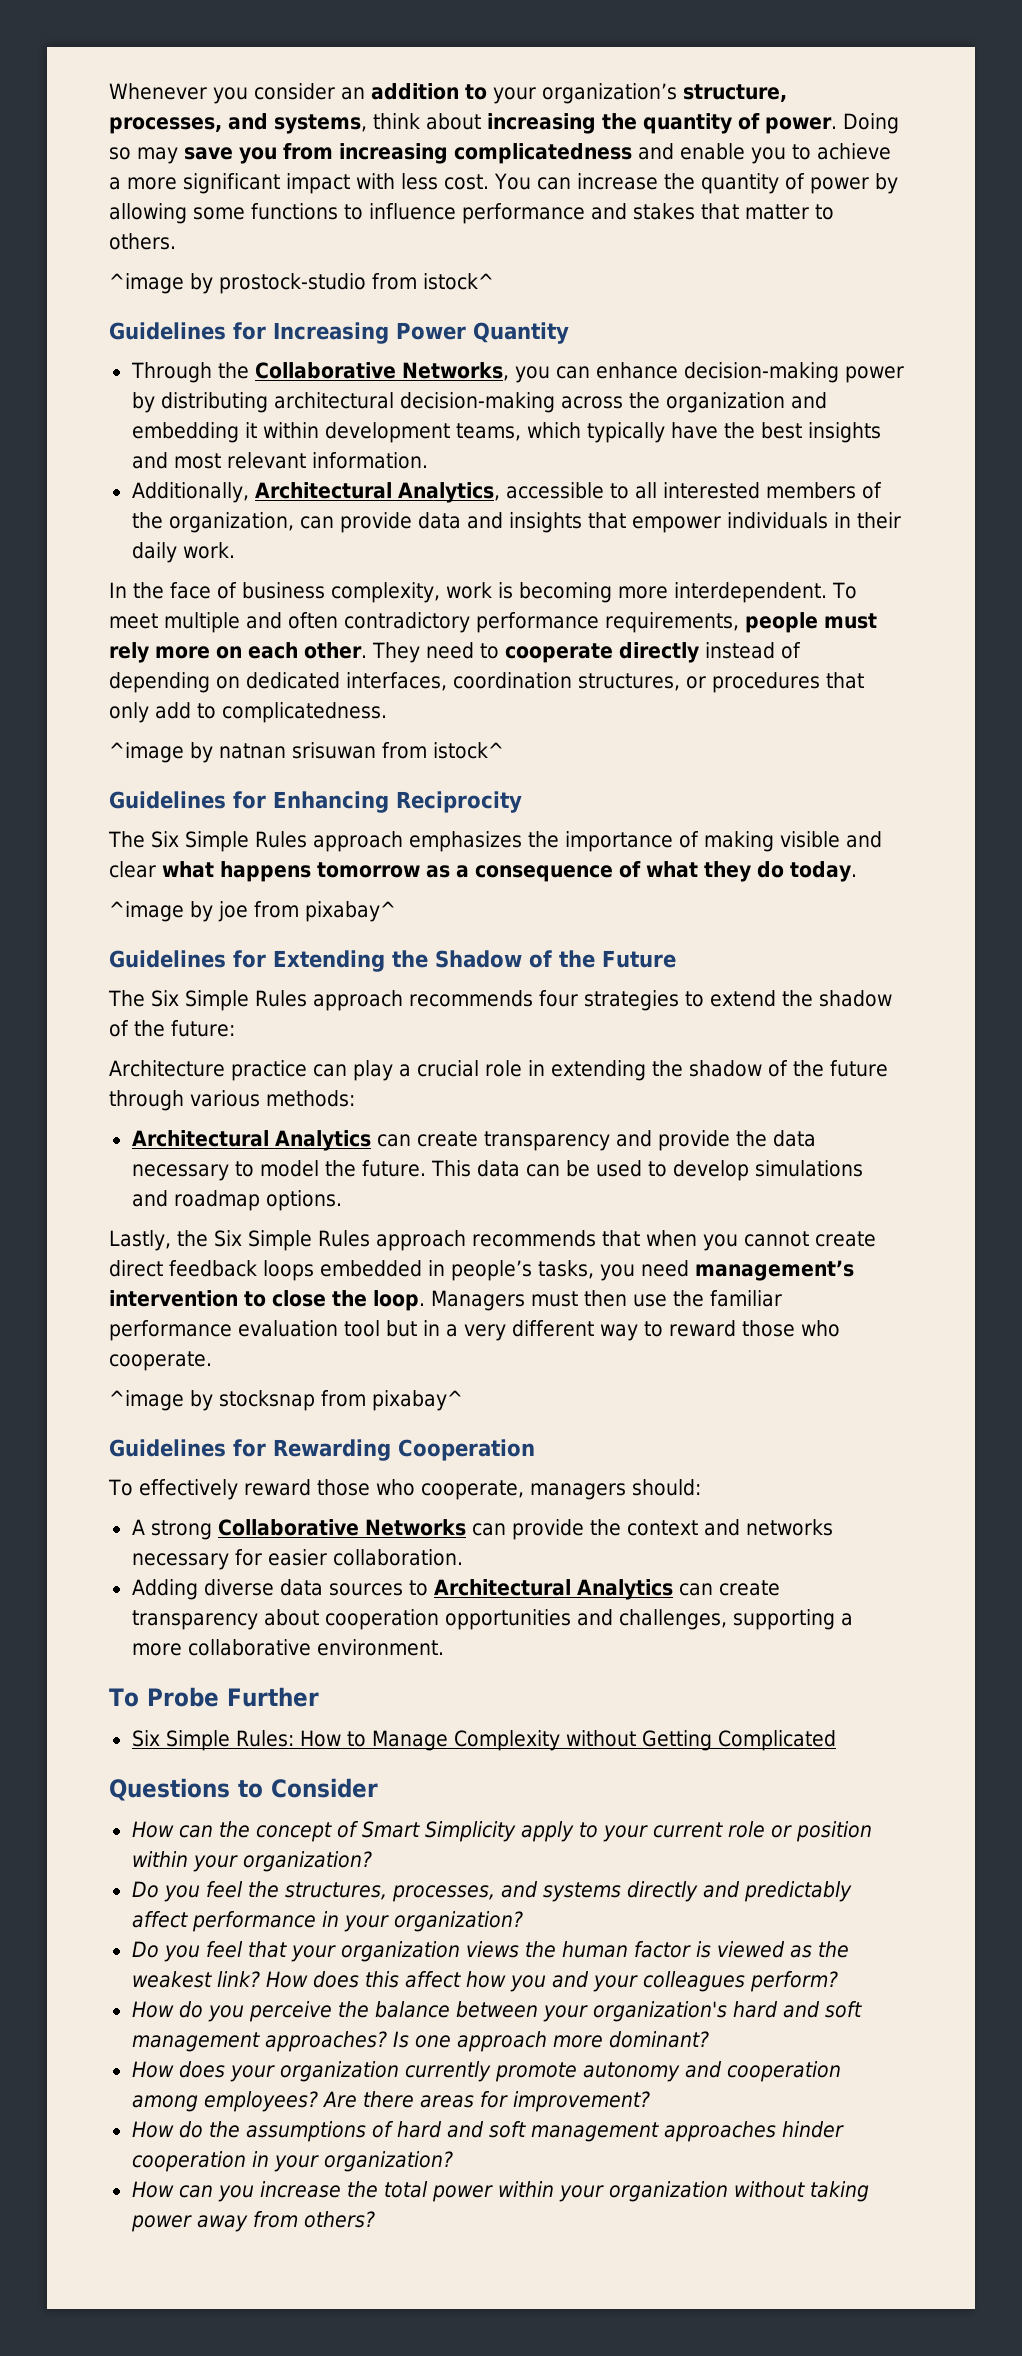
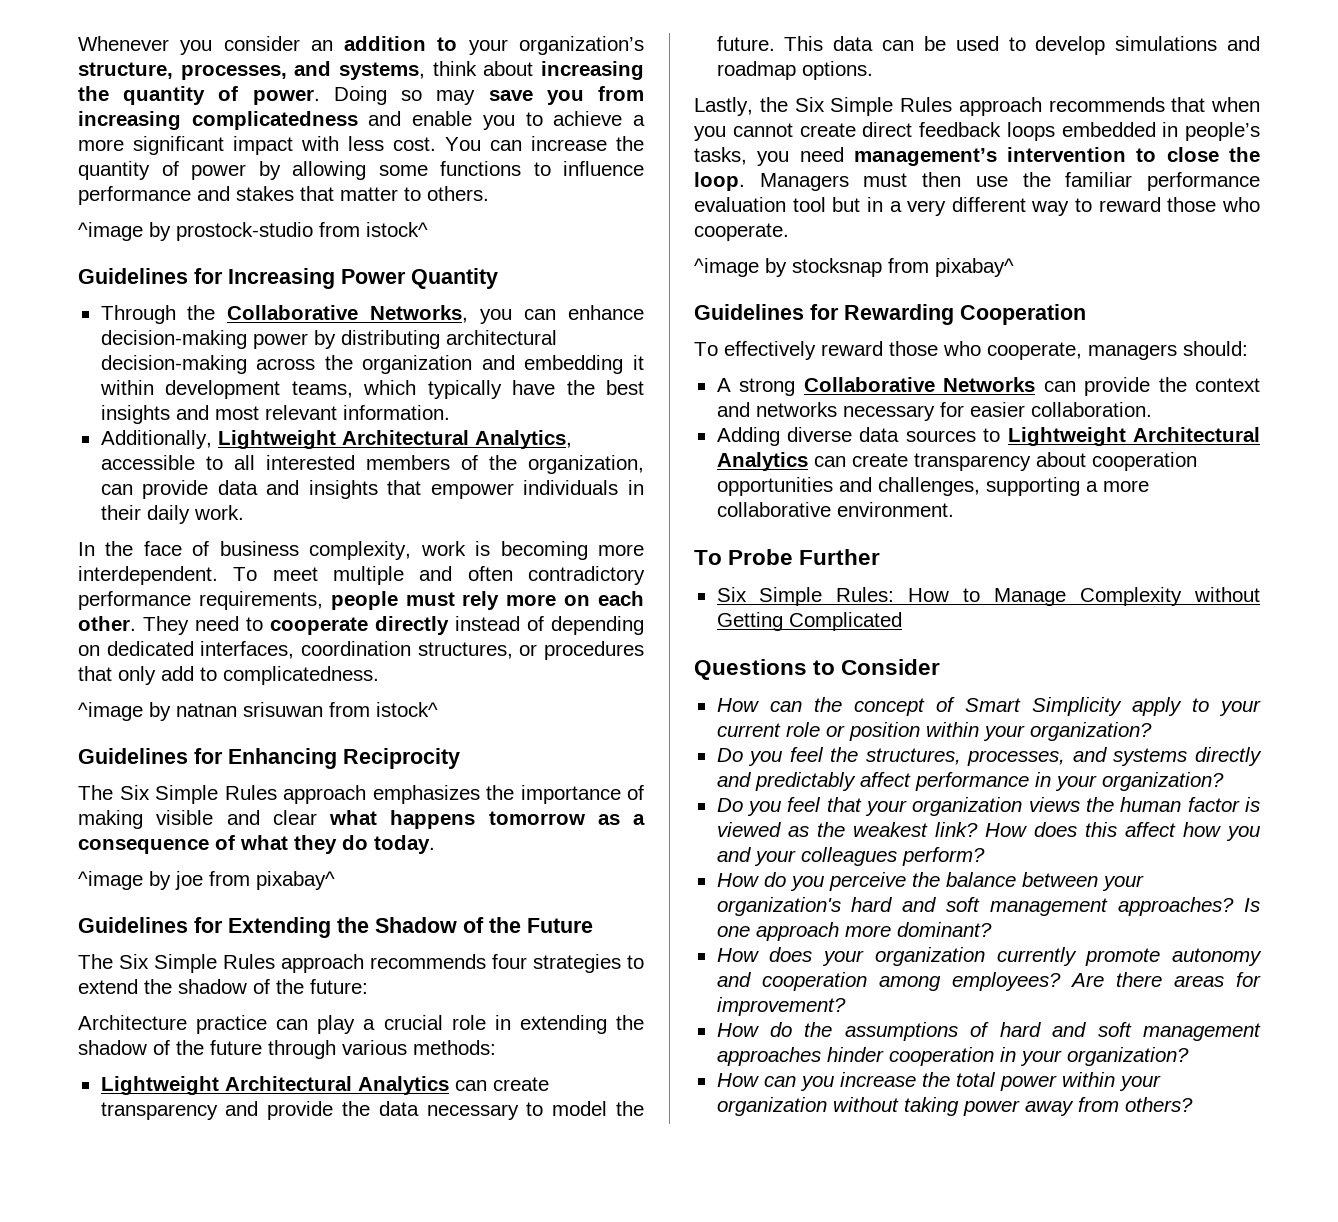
- Additionally, Architectural Analytics, accessible to all interested members of the organization, can provide data and insights that empower individuals in their daily work.
+ Additionally, Lightweight Architectural Analytics, accessible to all interested members of the organization, can provide data and insights that empower individuals in their daily work.
- Architectural Analytics can create transparency and provide the data necessary to model the future.
+ Lightweight Architectural Analytics can create transparency and provide the data necessary to model the future.
- Adding diverse data sources to Architectural Analytics can create transparency about cooperation opportunities and challenges, supporting a more collaborative environment.
+ Adding diverse data sources to Lightweight Architectural Analytics can create transparency about cooperation opportunities and challenges, supporting a more collaborative environment.

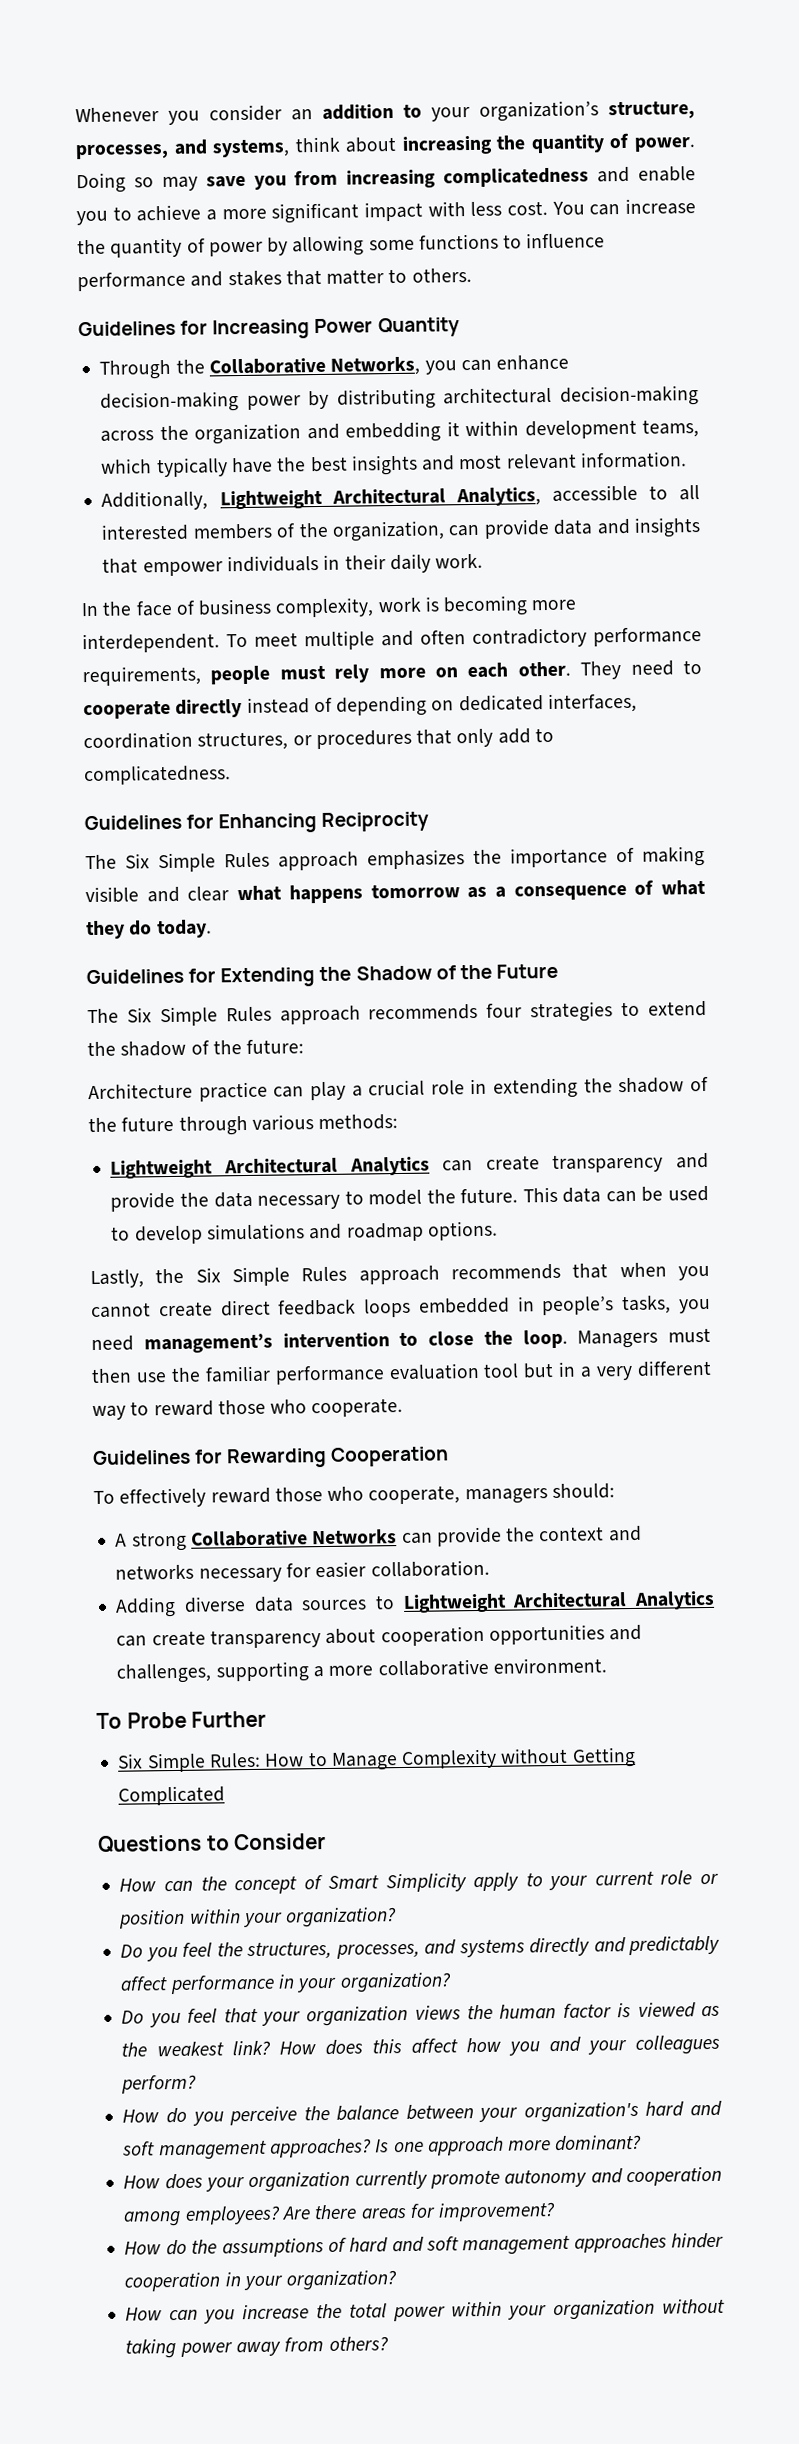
- ^image by prostock-studio from istock^
- ^image by natnan srisuwan from istock^
- ^image by joe from pixabay^
- ^image by stocksnap from pixabay^

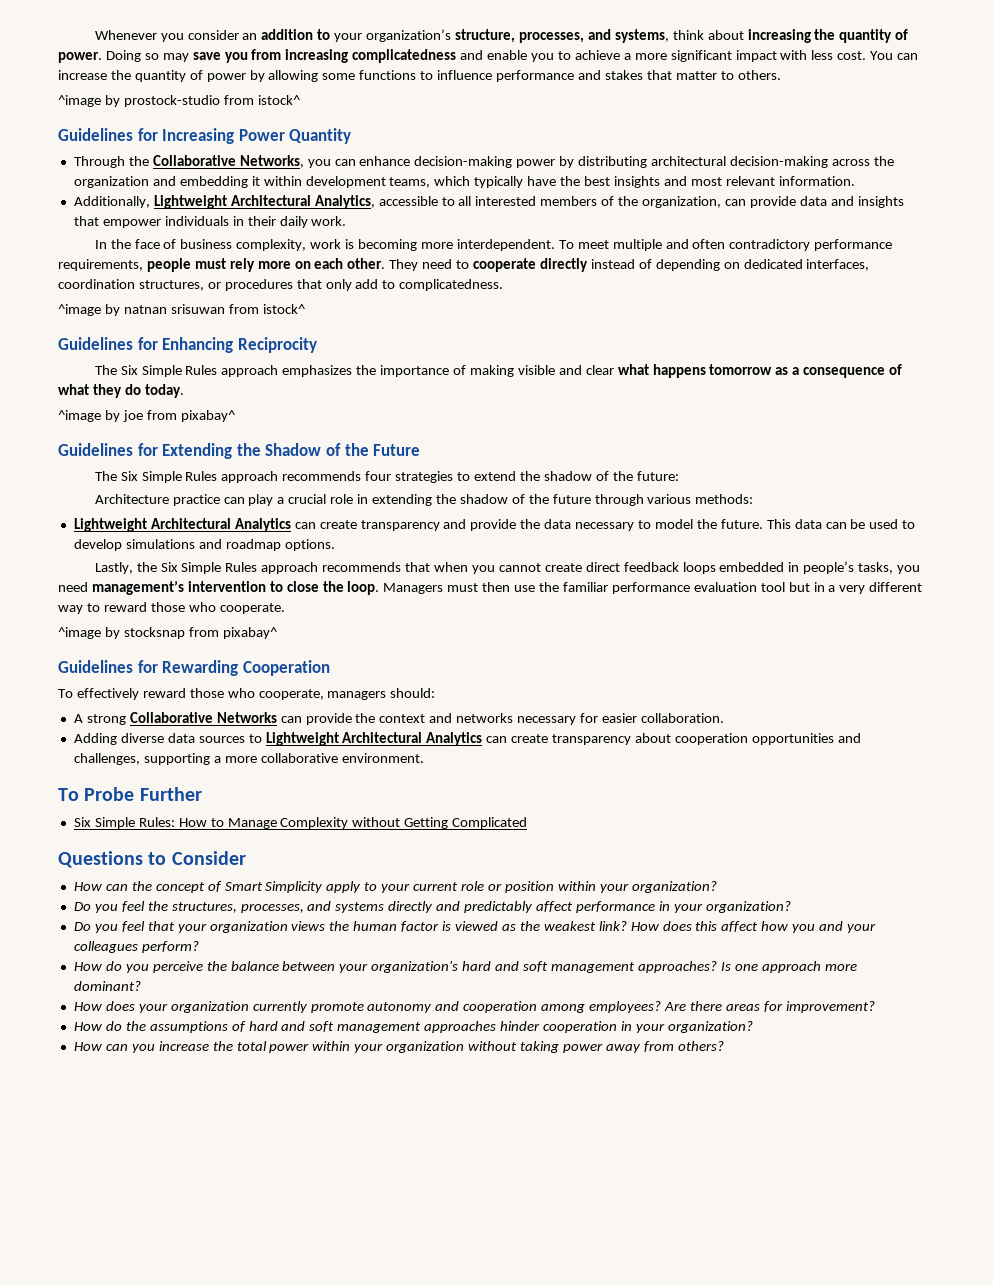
+ ^image by prostock-studio from istock^
+ ^image by natnan srisuwan from istock^
+ ^image by joe from pixabay^
+ ^image by stocksnap from pixabay^

